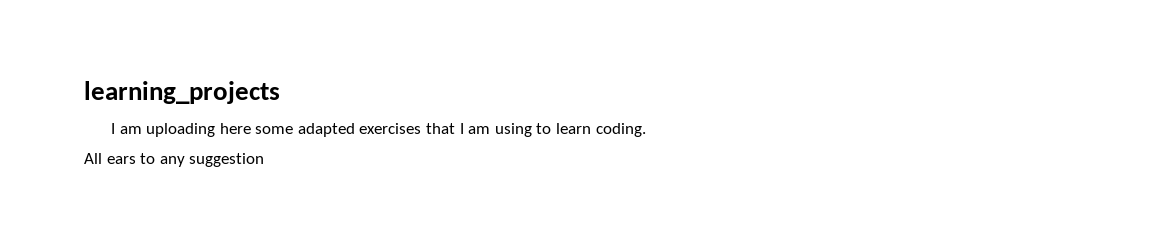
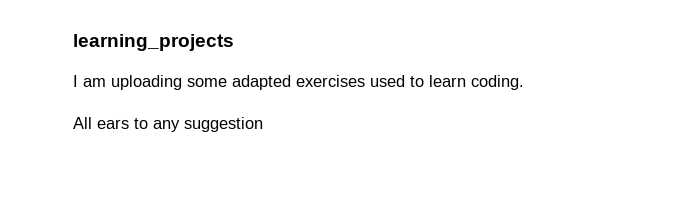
- I am uploading here some adapted exercises that I am using to learn coding.
+ I am uploading some adapted exercises used to learn coding.

